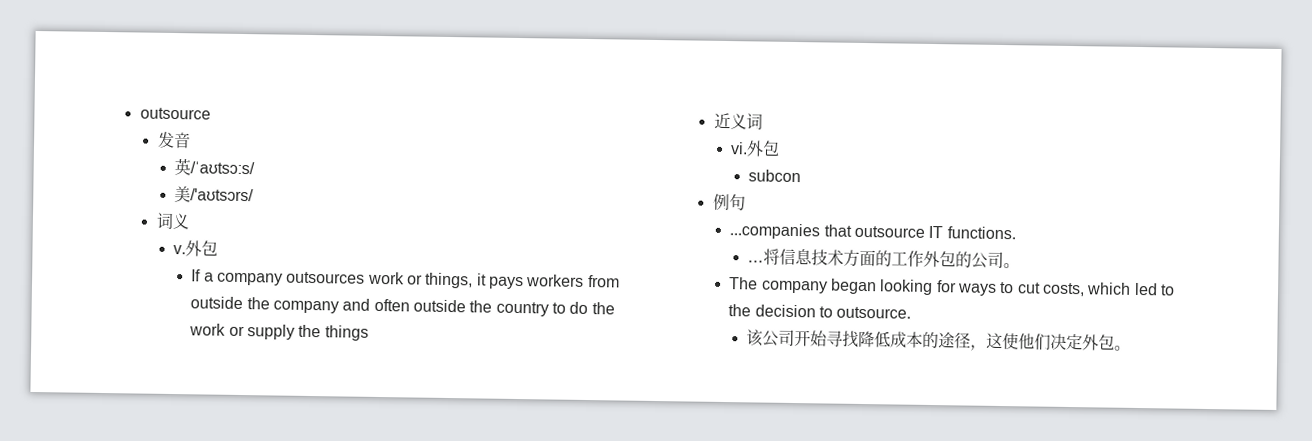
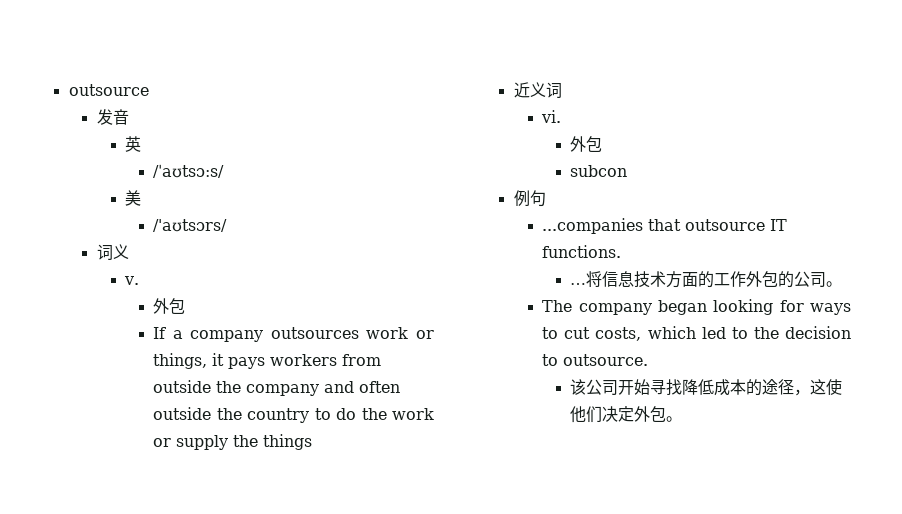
- 英/ˈaʊtsɔ:s/
+ 英
+ /ˈaʊtsɔ:s/
- 美/'aʊtsɔrs/
+ 美
+ /'aʊtsɔrs/
- v.外包
+ v.
+ 外包
- vi.外包
+ vi.
+ 外包

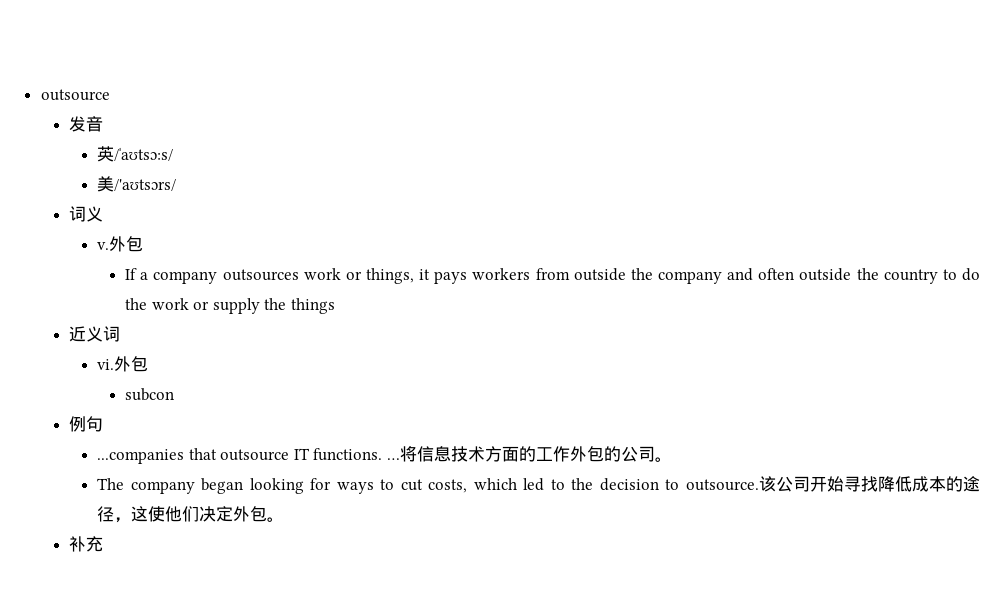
- 英
- /ˈaʊtsɔ:s/
+ 英/ˈaʊtsɔ:s/
- 美
- /'aʊtsɔrs/
+ 美/'aʊtsɔrs/
- v.
- 外包
+ v.外包
- vi.
- 外包
+ vi.外包
- ...companies that outsource IT functions.
- …
+ ...companies that outsource IT functions. …
- The company began looking for ways to cut costs, which led to the decision to outsource.
- 该公司开始寻找降低成本的途径，这使他们决定外包。
+ The company began looking for ways to cut costs, which led to the decision to outsource.该公司开始寻找降低成本的途径，这使他们决定外包。
+ 补充

